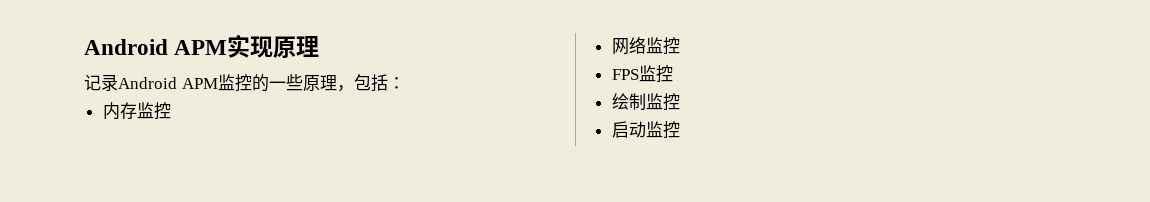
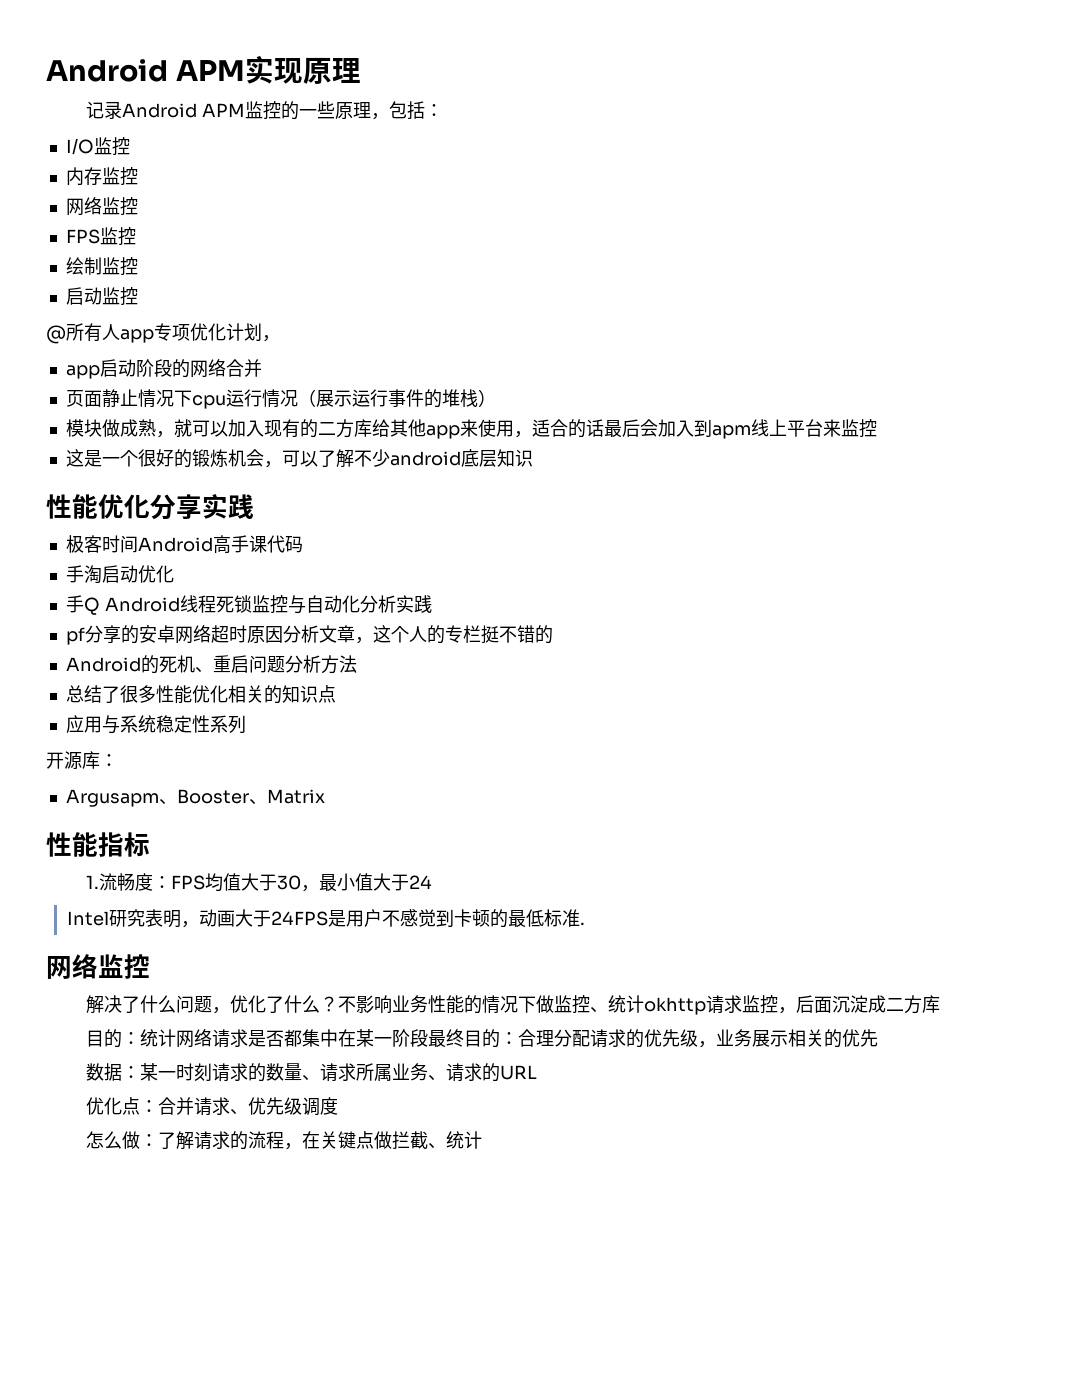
+ I/O监控
+ @所有人app专项优化计划，
+ app启动阶段的网络合并
+ 页面静止情况下cpu运行情况（展示运行事件的堆栈）
+ 模块做成熟，就可以加入现有的二方库给其他app来使用，适合的话最后会加入到apm线上平台来监控
+ 这是一个很好的锻炼机会，可以了解不少android底层知识
+ 性能优化分享实践
+ 极客时间Android高手课代码
+ 手淘启动优化
+ 手Q Android线程死锁监控与自动化分析实践
+ pf分享的安卓网络超时原因分析文章，这个人的专栏挺不错的
+ Android的死机、重启问题分析方法
+ 总结了很多性能优化相关的知识点
+ 应用与系统稳定性系列
+ 开源库：
+ Argusapm、Booster、Matrix
+ 性能指标
+ 1.流畅度：FPS均值大于30，最小值大于24
+ Intel研究表明，动画大于24FPS是用户不感觉到卡顿的最低标准.
+ 网络监控
+ 解决了什么问题，优化了什么？不影响业务性能的情况下做监控、统计okhttp请求监控，后面沉淀成二方库
+ 目的：统计网络请求是否都集中在某一阶段最终目的：合理分配请求的优先级，业务展示相关的优先
+ 数据：某一时刻请求的数量、请求所属业务、请求的URL
+ 优化点：合并请求、优先级调度
+ 怎么做：了解请求的流程，在关键点做拦截、统计

